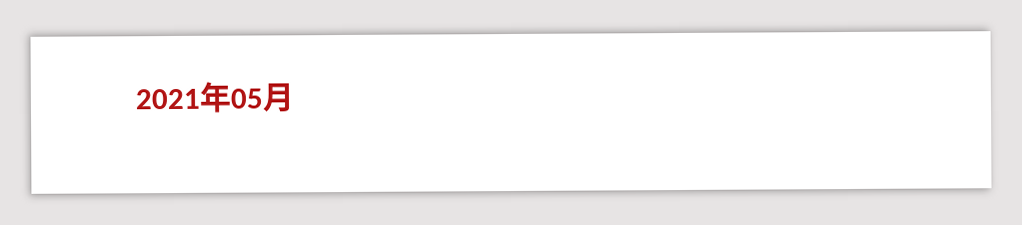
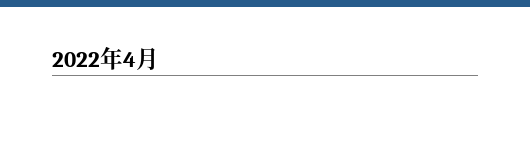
- 2021年05月
+ 2022年4月

